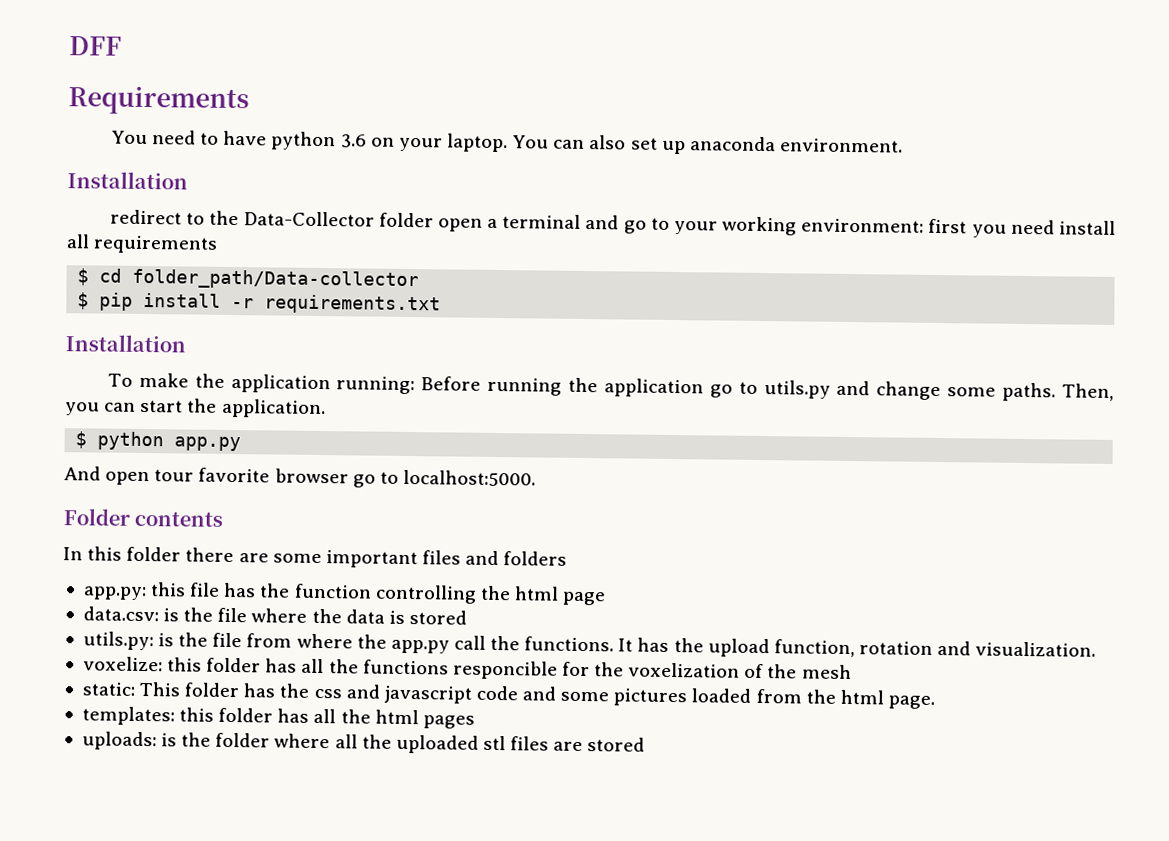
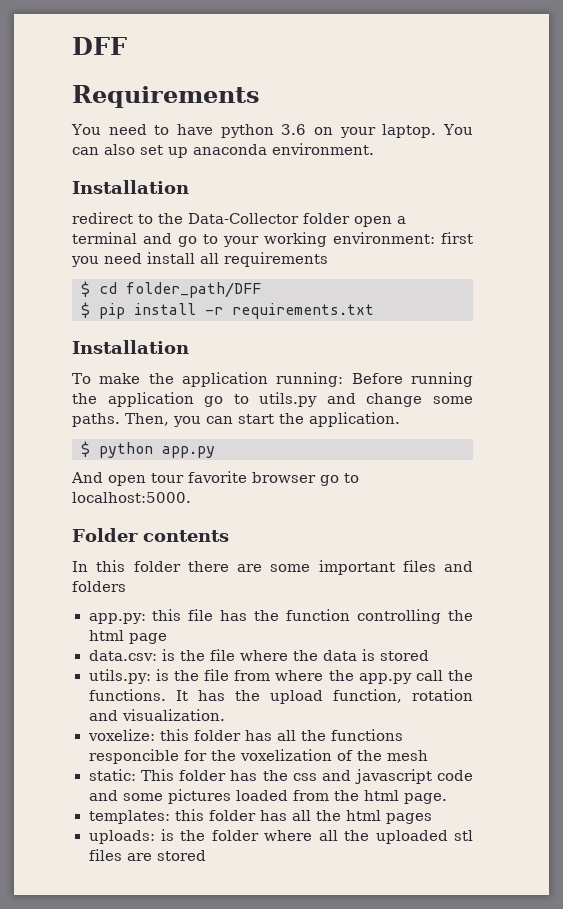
- $ cd folder_path/Data-collector
+ $ cd folder_path/DFF

